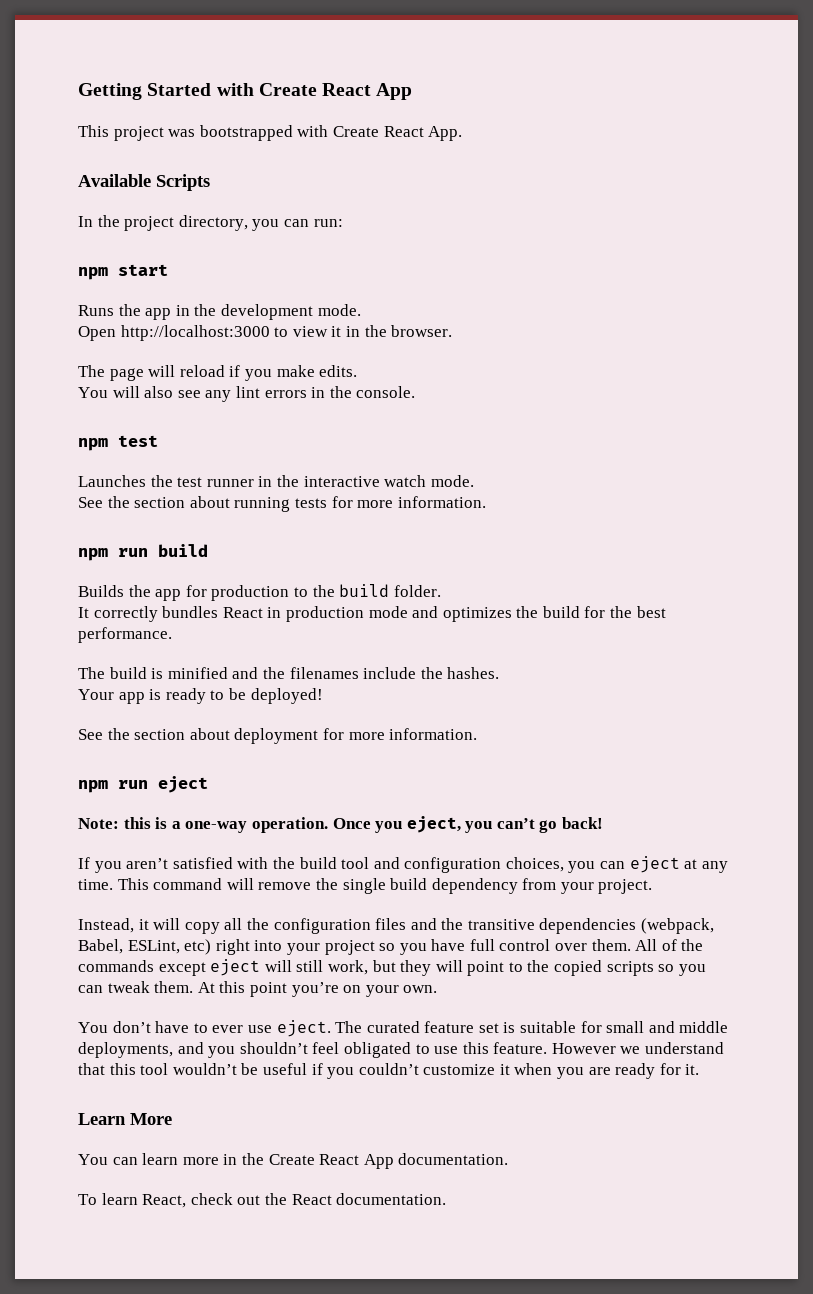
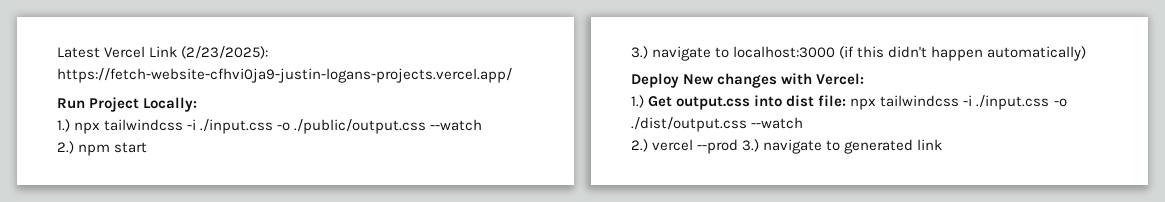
- Getting Started with Create React App
- This project was bootstrapped with Create React App.
- Available Scripts
- In the project directory, you can run:
- npm start
- Runs the app in the development mode.
- Open http://localhost:3000 to view it in the browser.
- The page will reload if you make edits.
- You will also see any lint errors in the console.
- npm test
- Launches the test runner in the interactive watch mode.
- See the section about running tests for more information.
- npm run build
- Builds the app for production to the build folder.
- It correctly bundles React in production mode and optimizes the build for the best performance.
- The build is minified and the filenames include the hashes.
- Your app is ready to be deployed!
- See the section about deployment for more information.
- npm run eject
- Note: this is a one-way operation. Once you eject, you can’t go back!
- If you aren’t satisfied with the build tool and configuration choices, you can eject at any time. This command will remove the single build dependency from your project.
- Instead, it will copy all the configuration files and the transitive dependencies (webpack, Babel, ESLint, etc) right into your project so you have full control over them. All of the commands except eject will still work, but they will point to the copied scripts so you can tweak them. At this point you’re on your own.
- You don’t have to ever use eject. The curated feature set is suitable for small and middle deployments, and you shouldn’t feel obligated to use this feature. However we understand that this tool wouldn’t be useful if you couldn’t customize it when you are ready for it.
- Learn More
- You can learn more in the Create React App documentation.
- To learn React, check out the React documentation.
+ Latest Vercel Link (2/23/2025): https://fetch-website-cfhvi0ja9-justin-logans-projects.vercel.app/
+ Run Project Locally:
+ 1.) npx tailwindcss -i ./input.css -o ./public/output.css --watch
+ 2.) npm start
+ 3.) navigate to localhost:3000 (if this didn't happen automatically)
+ Deploy New changes with Vercel:
+ 1.) Get output.css into dist file: npx tailwindcss -i ./input.css -o ./dist/output.css --watch
+ 2.) vercel --prod 3.) navigate to generated link

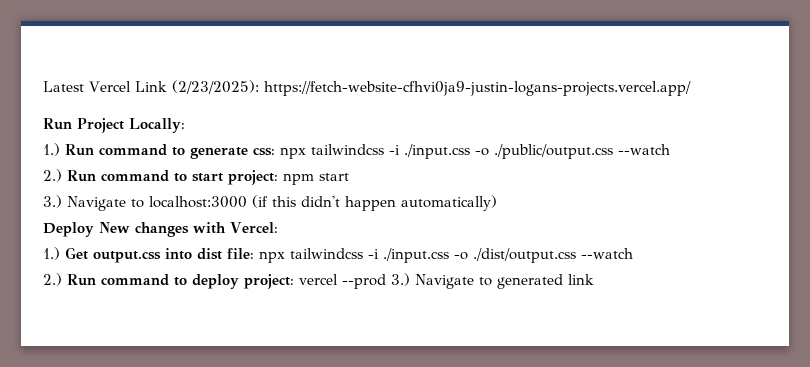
- 1.) npx tailwindcss -i ./input.css -o ./public/output.css --watch
+ 1.) Run command to generate css: npx tailwindcss -i ./input.css -o ./public/output.css --watch
- 2.) npm start
+ 2.) Run command to start project: npm start
- 3.) navigate to localhost:3000 (if this didn't happen automatically)
+ 3.) Navigate to localhost:3000 (if this didn't happen automatically)
- 2.) vercel --prod 3.) navigate to generated link
+ 2.) Run command to deploy project: vercel --prod 3.) Navigate to generated link

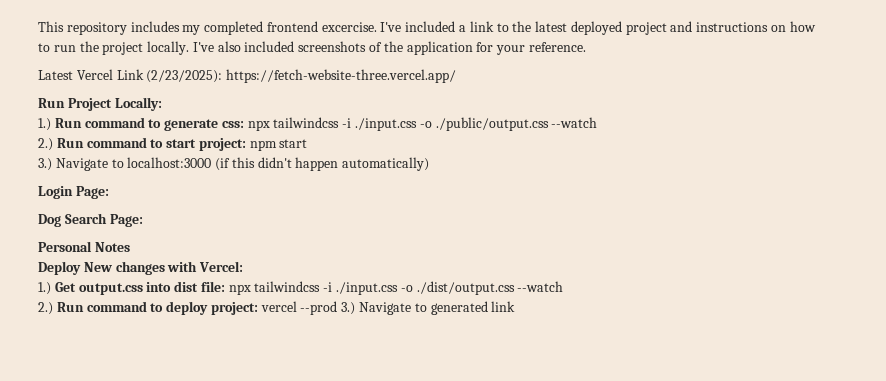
+ This repository includes my completed frontend excercise. I've included a link to the latest deployed project and instructions on how to run the project locally. I've also included screenshots of the application for your reference.
- Latest Vercel Link (2/23/2025): https://fetch-website-cfhvi0ja9-justin-logans-projects.vercel.app/
+ Latest Vercel Link (2/23/2025): https://fetch-website-three.vercel.app/
+ Login Page:
+ Dog Search Page:
+ Personal Notes

